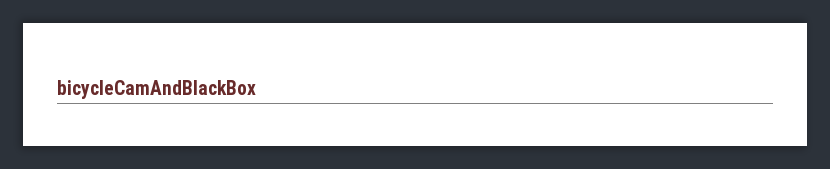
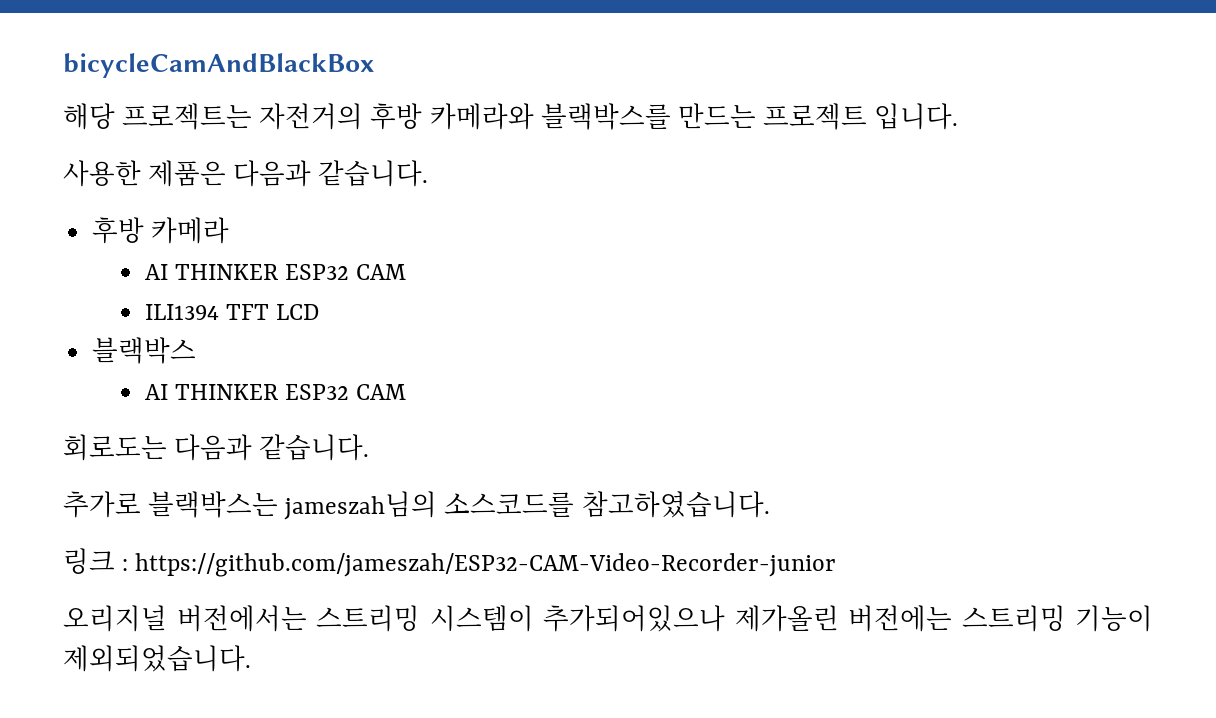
+ 해당 프로젝트는 자전거의 후방 카메라와 블랙박스를 만드는 프로젝트 입니다.
+ 사용한 제품은 다음과 같습니다.
+ 후방 카메라
+ AI THINKER ESP32 CAM
+ ILI1394 TFT LCD
+ 블랙박스
+ AI THINKER ESP32 CAM
+ 회로도는 다음과 같습니다.
+ 추가로 블랙박스는 jameszah님의 소스코드를 참고하였습니다.
+ 링크 : https://github.com/jameszah/ESP32-CAM-Video-Recorder-junior
+ 오리지널 버전에서는 스트리밍 시스템이 추가되어있으나 제가올린 버전에는 스트리밍 기능이 제외되었습니다.

